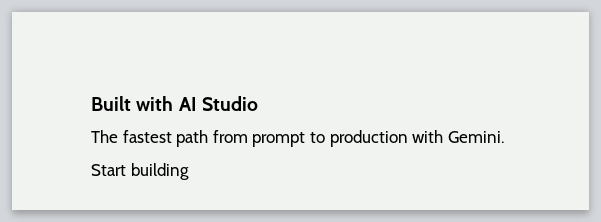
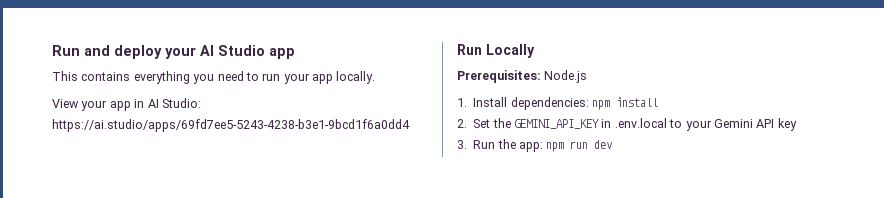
- Built with AI Studio
- The fastest path from prompt to production with Gemini.
- Start building
+ Run and deploy your AI Studio app
+ This contains everything you need to run your app locally.
+ View your app in AI Studio: https://ai.studio/apps/69fd7ee5-5243-4238-b3e1-9bcd1f6a0dd4
+ Run Locally
+ Prerequisites: Node.js
+ 1. Install dependencies: npm install
+ 2. Set the GEMINI_API_KEY in .env.local to your Gemini API key
+ 3. Run the app: npm run dev

